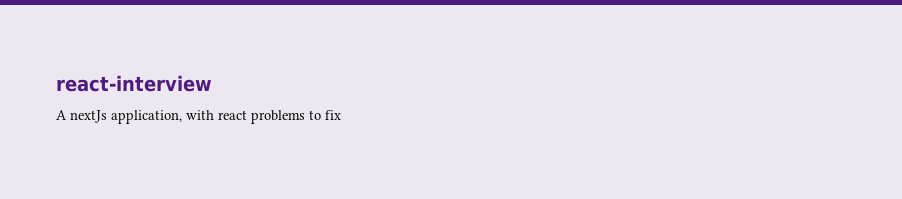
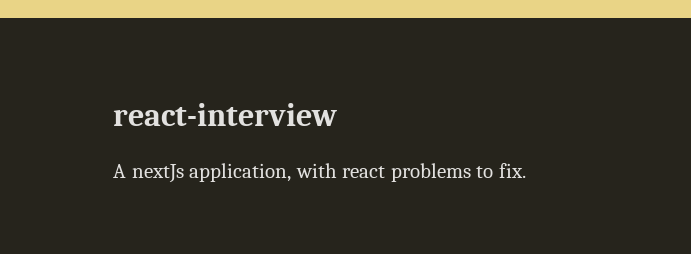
- A nextJs application, with react problems to fix
+ A nextJs application, with react problems to fix.

